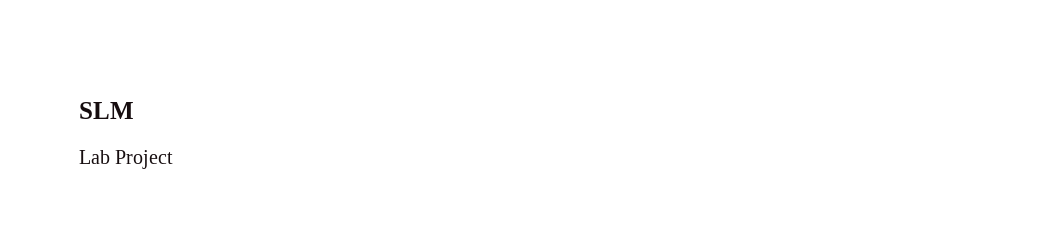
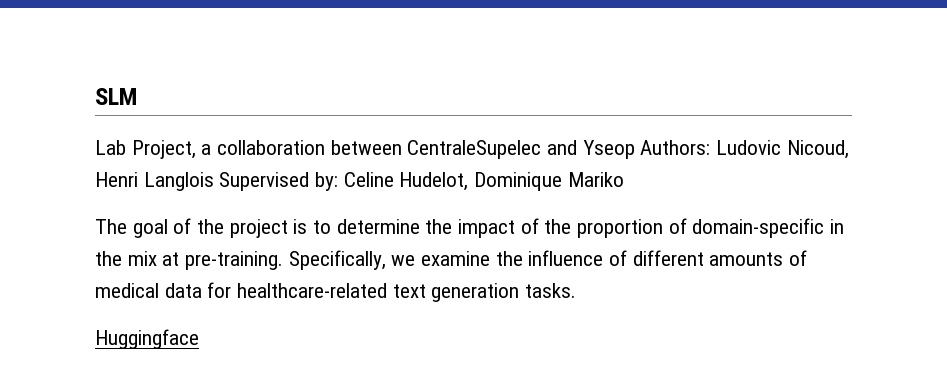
- Lab Project
+ Lab Project, a collaboration between CentraleSupelec and Yseop Authors: Ludovic Nicoud, Henri Langlois Supervised by: Celine Hudelot, Dominique Mariko
+ The goal of the project is to determine the impact of the proportion of domain-specific in the mix at pre-training. Specifically, we examine the influence of different amounts of medical data for healthcare-related text generation tasks.
+ Huggingface

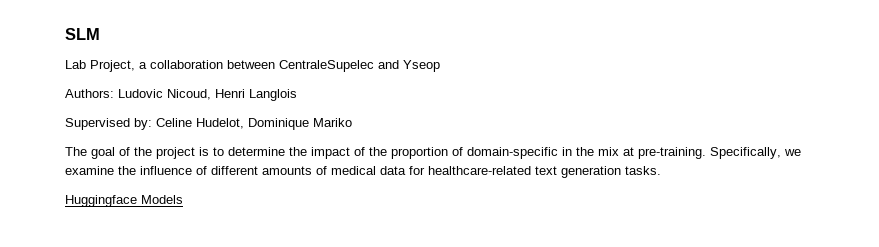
- Lab Project, a collaboration between CentraleSupelec and Yseop Authors: Ludovic Nicoud, Henri Langlois Supervised by: Celine Hudelot, Dominique Mariko
+ Lab Project, a collaboration between CentraleSupelec and Yseop
+ Authors: Ludovic Nicoud, Henri Langlois
+ Supervised by: Celine Hudelot, Dominique Mariko
- Huggingface
+ Huggingface Models

